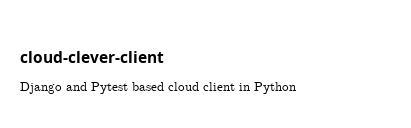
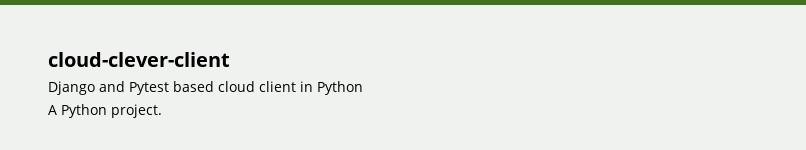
+ A Python project.

